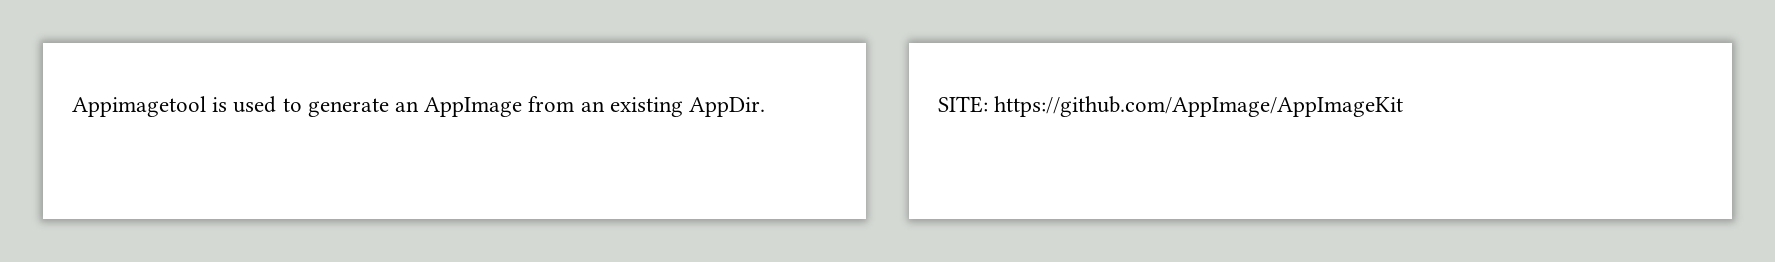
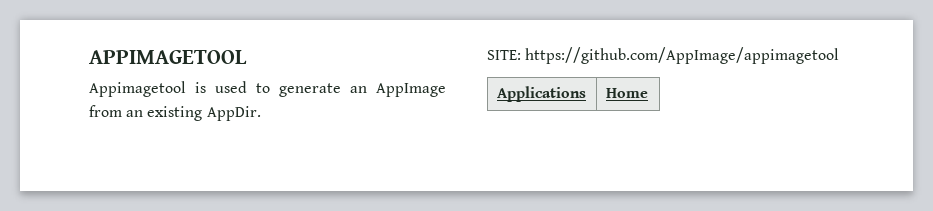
+ APPIMAGETOOL
- SITE: https://github.com/AppImage/AppImageKit
+ SITE: https://github.com/AppImage/appimagetool
+ Applications | Home

